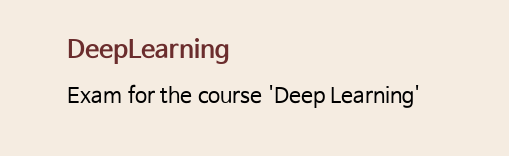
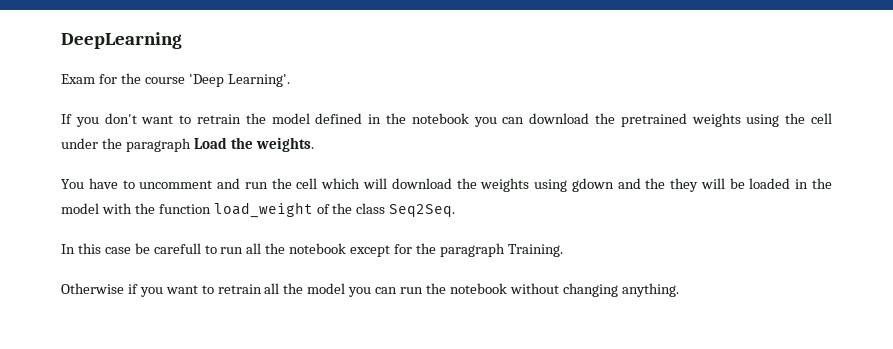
- Exam for the course 'Deep Learning'
+ Exam for the course 'Deep Learning'.
+ If you don't want to retrain the model defined in the notebook you can download the pretrained weights using the cell under the paragraph Load the weights.
+ You have to uncomment and run the cell which will download the weights using gdown and the they will be loaded in the model with the function load_weight of the class Seq2Seq.
+ In this case be carefull to run all the notebook except for the paragraph Training.
+ Otherwise if you want to retrain all the model you can run the notebook without changing anything.

